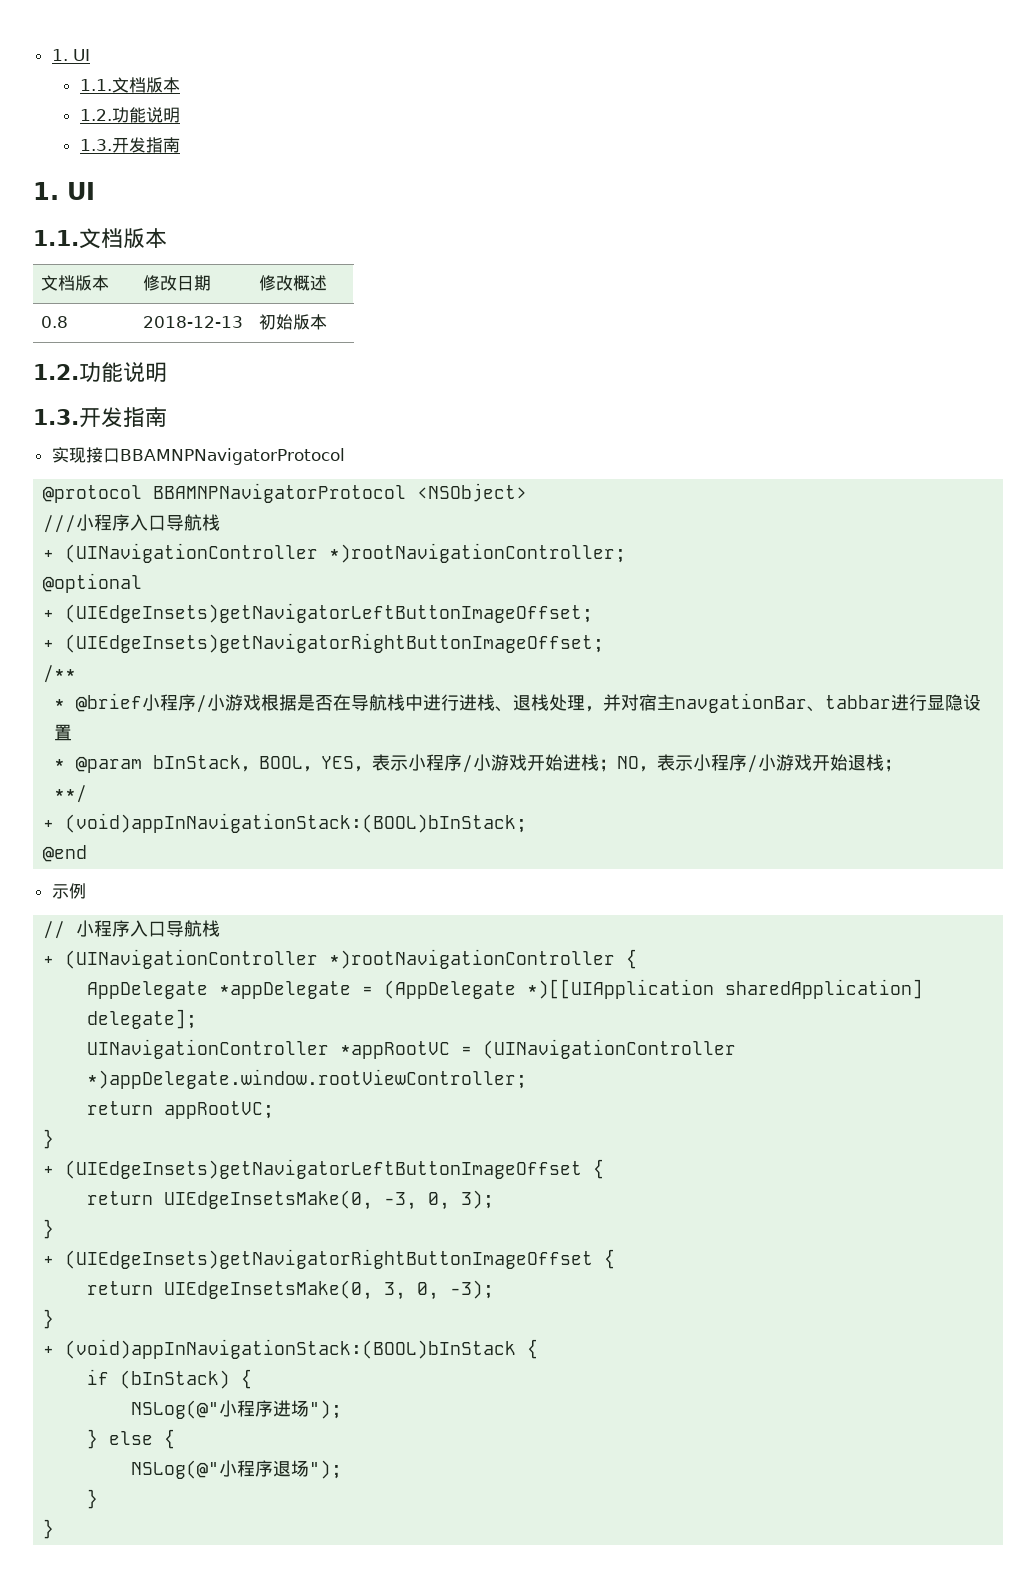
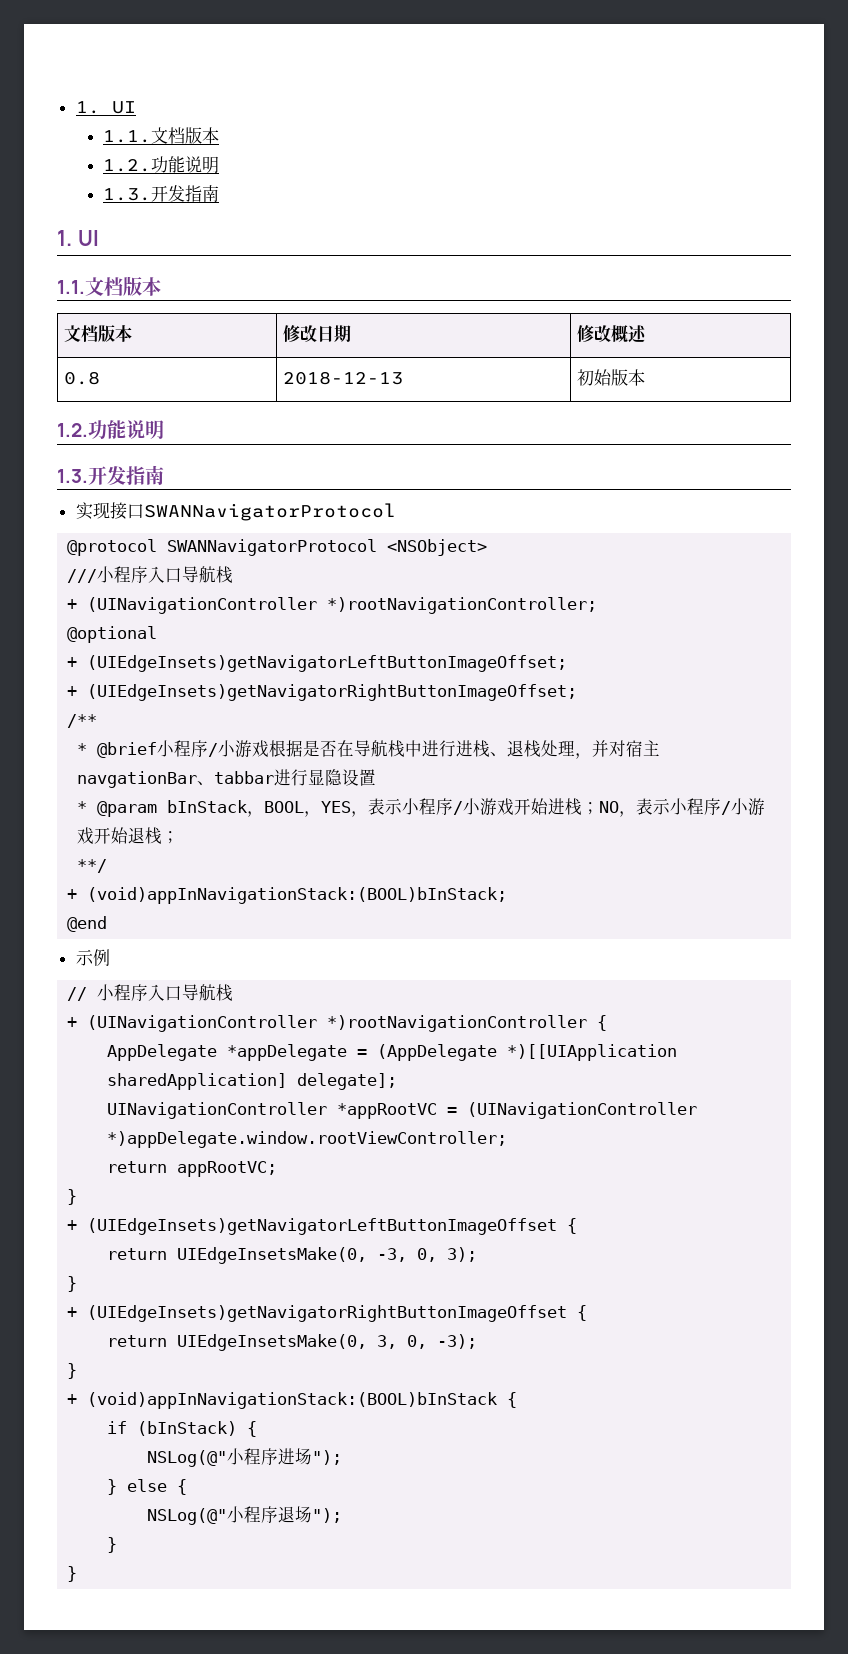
- 实现接口BBAMNPNavigatorProtocol
+ 实现接口SWANNavigatorProtocol
- @protocol BBAMNPNavigatorProtocol <NSObject>
+ @protocol SWANNavigatorProtocol <NSObject>

